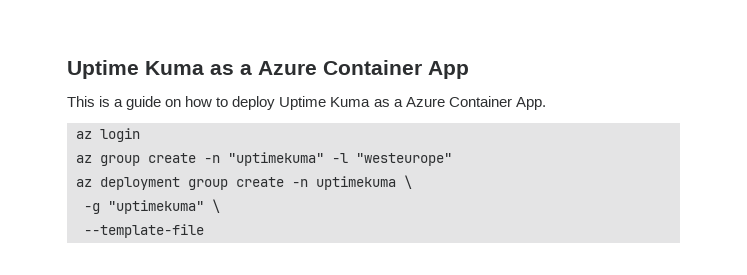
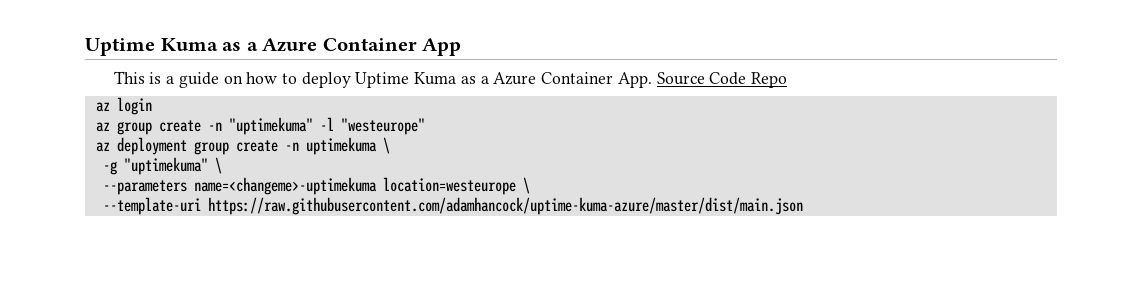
- This is a guide on how to deploy Uptime Kuma as a Azure Container App.
+ This is a guide on how to deploy Uptime Kuma as a Azure Container App. Source Code Repo
- --template-file
+ --parameters name=<changeme>-uptimekuma location=westeurope \
+ --template-uri https://raw.githubusercontent.com/adamhancock/uptime-kuma-azure/master/dist/main.json

